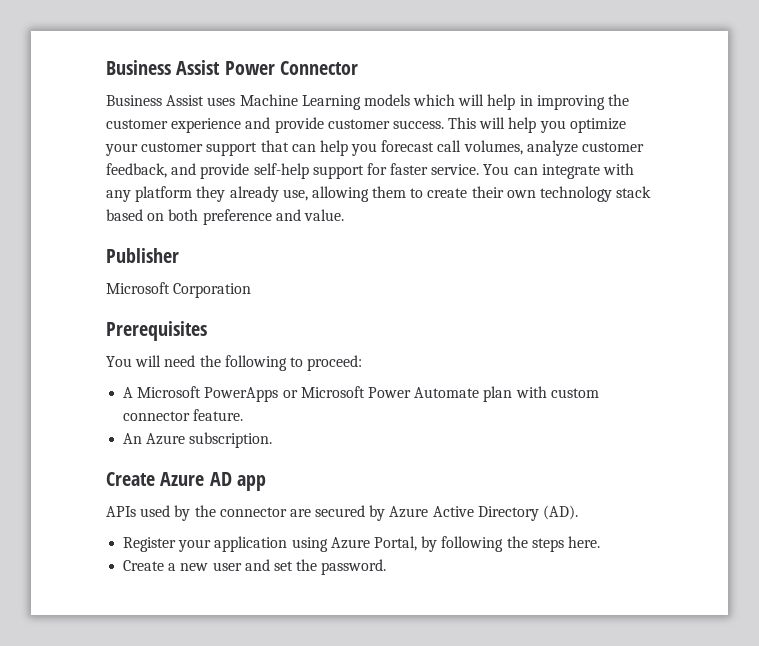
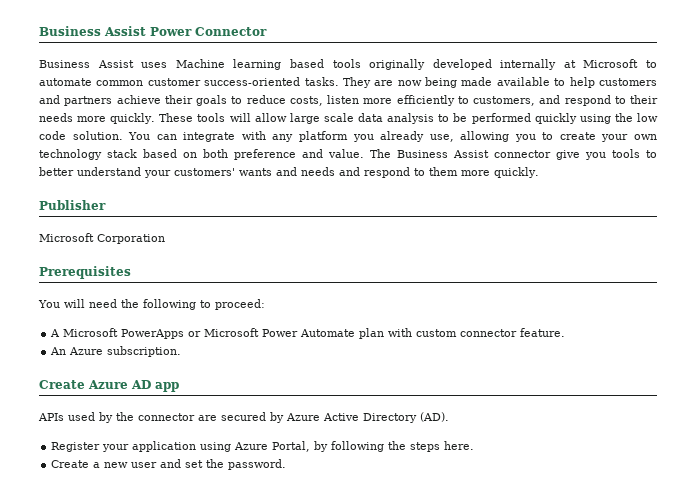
- Business Assist uses Machine Learning models which will help in improving the customer experience and provide customer success. This will help you optimize your customer support that can help you forecast call volumes, analyze customer feedback, and provide self-help support for faster service.
+ Business Assist uses Machine learning based tools originally developed internally at Microsoft to automate common customer success-oriented tasks. They are now being made available to help customers and partners achieve their goals to reduce costs, listen more efficiently to customers, and respond to their needs more quickly. These tools will allow large scale data analysis to be performed quickly using the low code solution.
- You can integrate with any platform they already use, allowing them to create their own technology stack based on both preference and value.
+ You can integrate with any platform you already use, allowing you to create your own technology stack based on both preference and value. The Business Assist connector give you tools to better understand your customers' wants and needs and respond to them more quickly.

